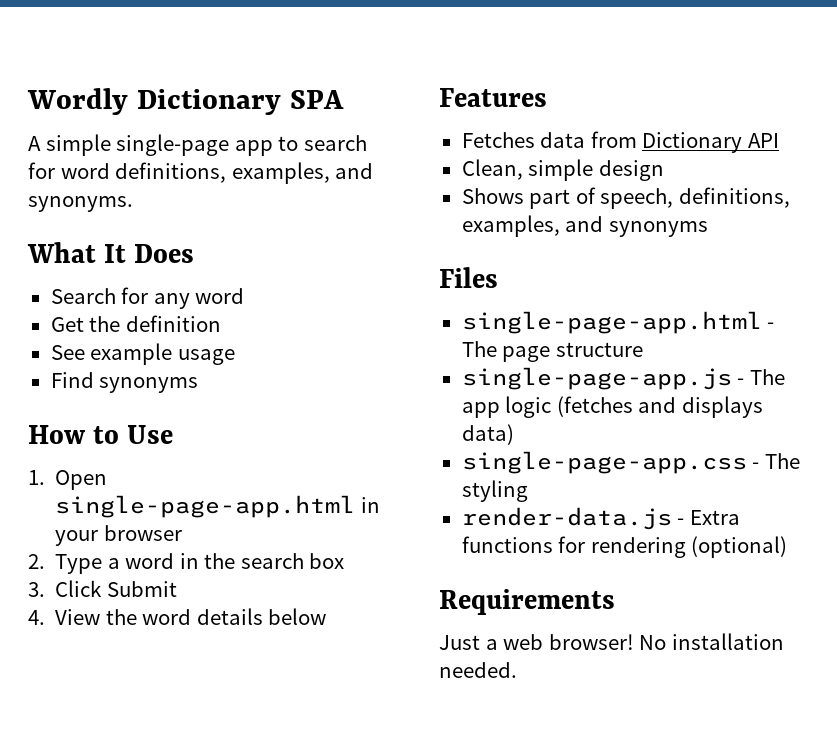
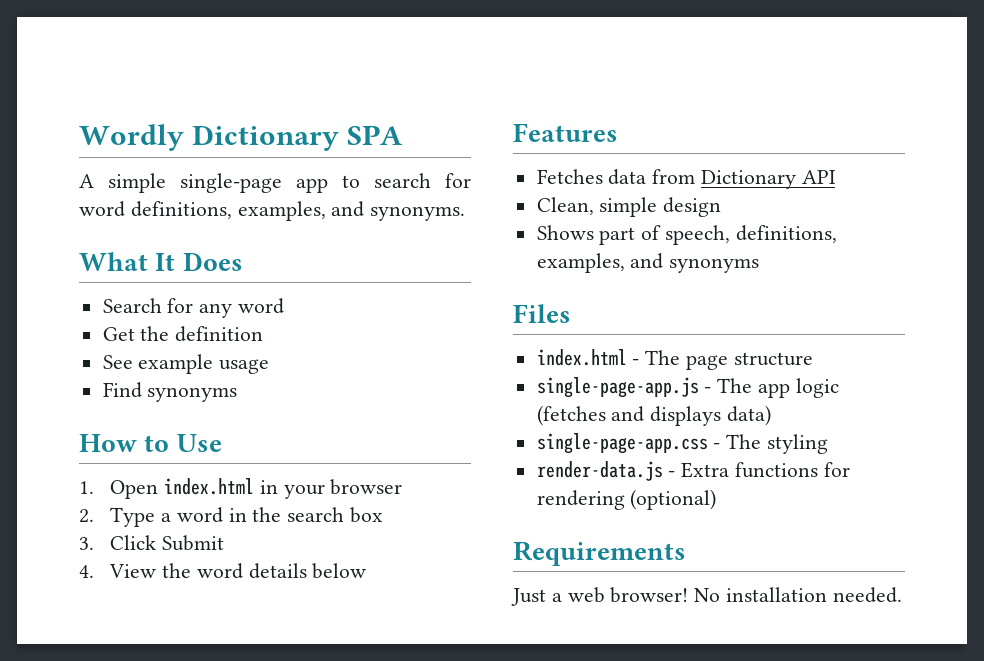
- 1. Open single-page-app.html in your browser
+ 1. Open index.html in your browser
- single-page-app.html - The page structure
+ index.html - The page structure

